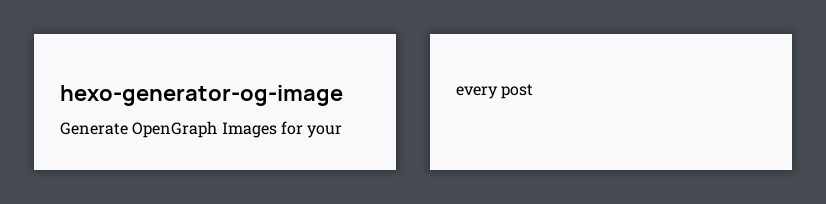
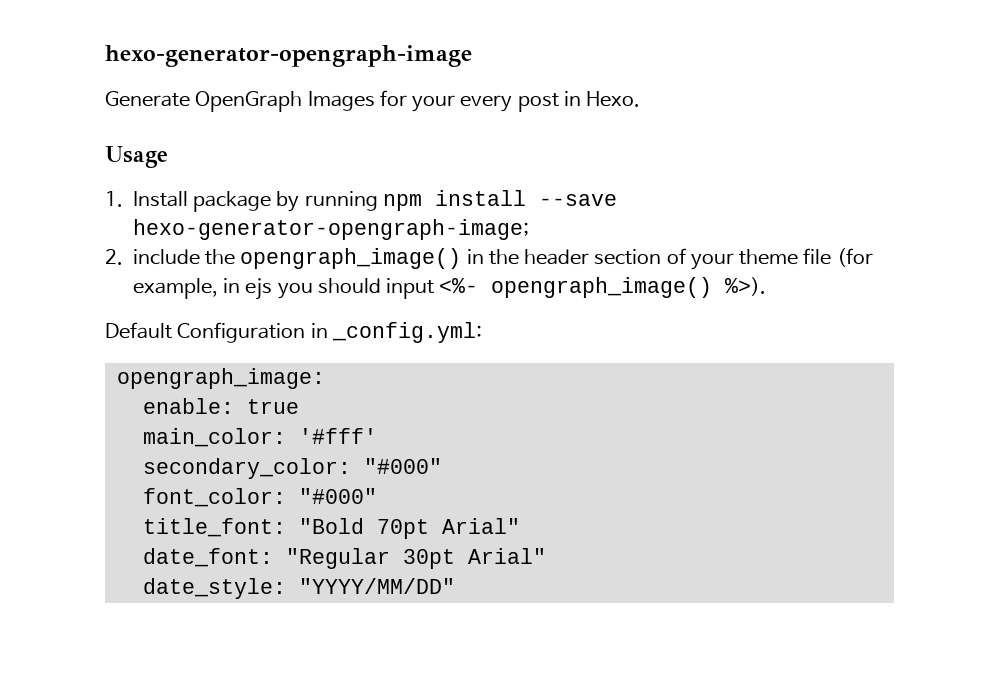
- hexo-generator-og-image
+ hexo-generator-opengraph-image
- Generate OpenGraph Images for your every post
+ Generate OpenGraph Images for your every post in Hexo.
+ Usage
+ 1. Install package by running npm install --save hexo-generator-opengraph-image;
+ 2. include the opengraph_image() in the header section of your theme file (for example, in ejs you should input <%- opengraph_image() %>).
+ Default Configuration in _config.yml:
+ opengraph_image:
+ enable: true
+ main_color: '#fff'
+ secondary_color: "#000"
+ font_color: "#000"
+ title_font: "Bold 70pt Arial"
+ date_font: "Regular 30pt Arial"
+ date_style: "YYYY/MM/DD"

